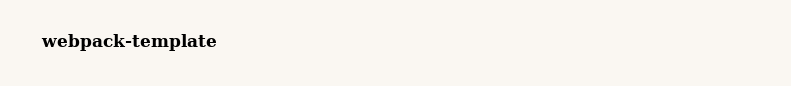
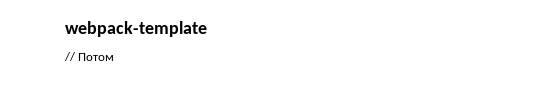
+ // Потом

